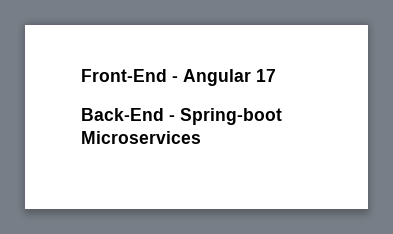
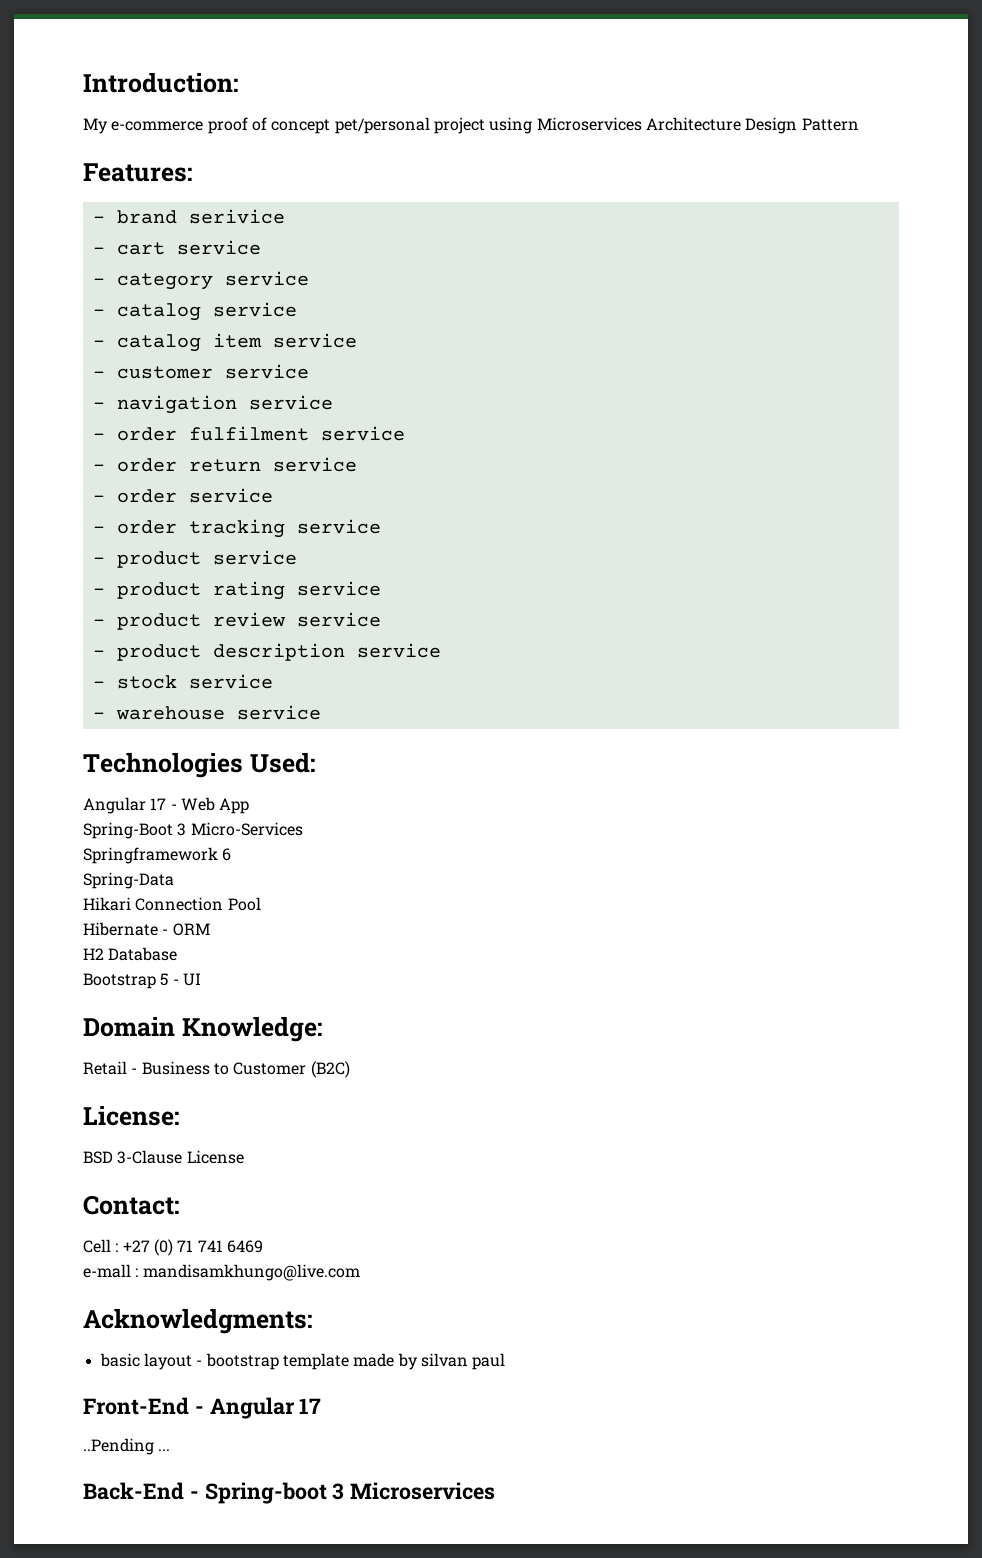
+ Introduction:
+ My e-commerce proof of concept pet/personal project using Microservices Architecture Design Pattern
+ Features:
+ - brand serivice
+ - cart service
+ - category service
+ - catalog service
+ - catalog item service
+ - customer service
+ - navigation service
+ - order fulfilment service
+ - order return service
+ - order service
+ - order tracking service
+ - product service
+ - product rating service
+ - product review service
+ - product description service
+ - stock service
+ - warehouse service
+ Technologies Used:
+ Angular 17 - Web App
+ Spring-Boot 3 Micro-Services
+ Springframework 6
+ Spring-Data
+ Hikari Connection Pool
+ Hibernate - ORM
+ H2 Database
+ Bootstrap 5 - UI
+ Domain Knowledge:
+ Retail - Business to Customer (B2C)
+ License:
+ BSD 3-Clause License
+ Contact:
+ Cell : +27 (0) 71 741 6469
+ e-mall : mandisamkhungo@live.com
+ Acknowledgments:
+ basic layout - bootstrap template made by silvan paul
+ ..Pending ...
- Back-End - Spring-boot Microservices
+ Back-End - Spring-boot 3 Microservices

